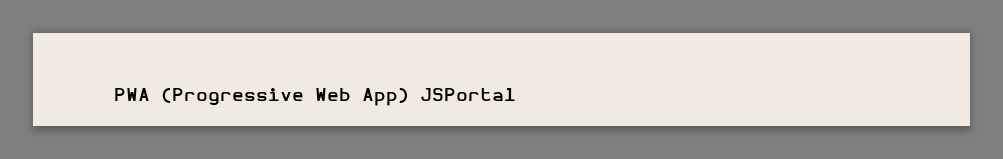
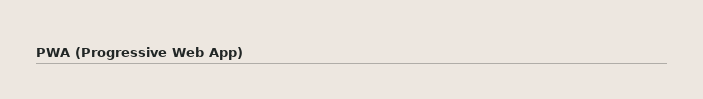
- PWA (Progressive Web App) JSPortal
+ PWA (Progressive Web App)

